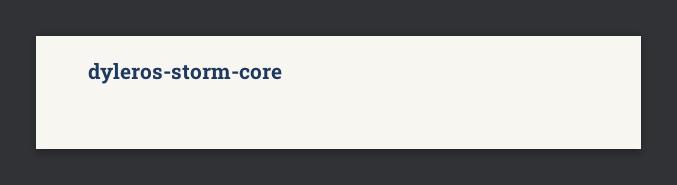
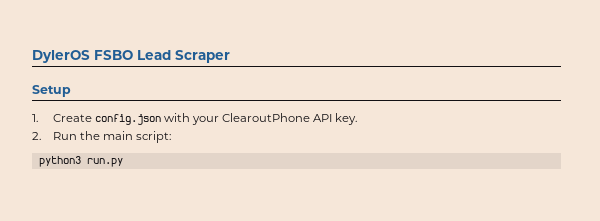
- dyleros-storm-core
+ DylerOS FSBO Lead Scraper
+ Setup
+ 1. Create config.json with your ClearoutPhone API key.
+ 2. Run the main script:
+ python3 run.py

